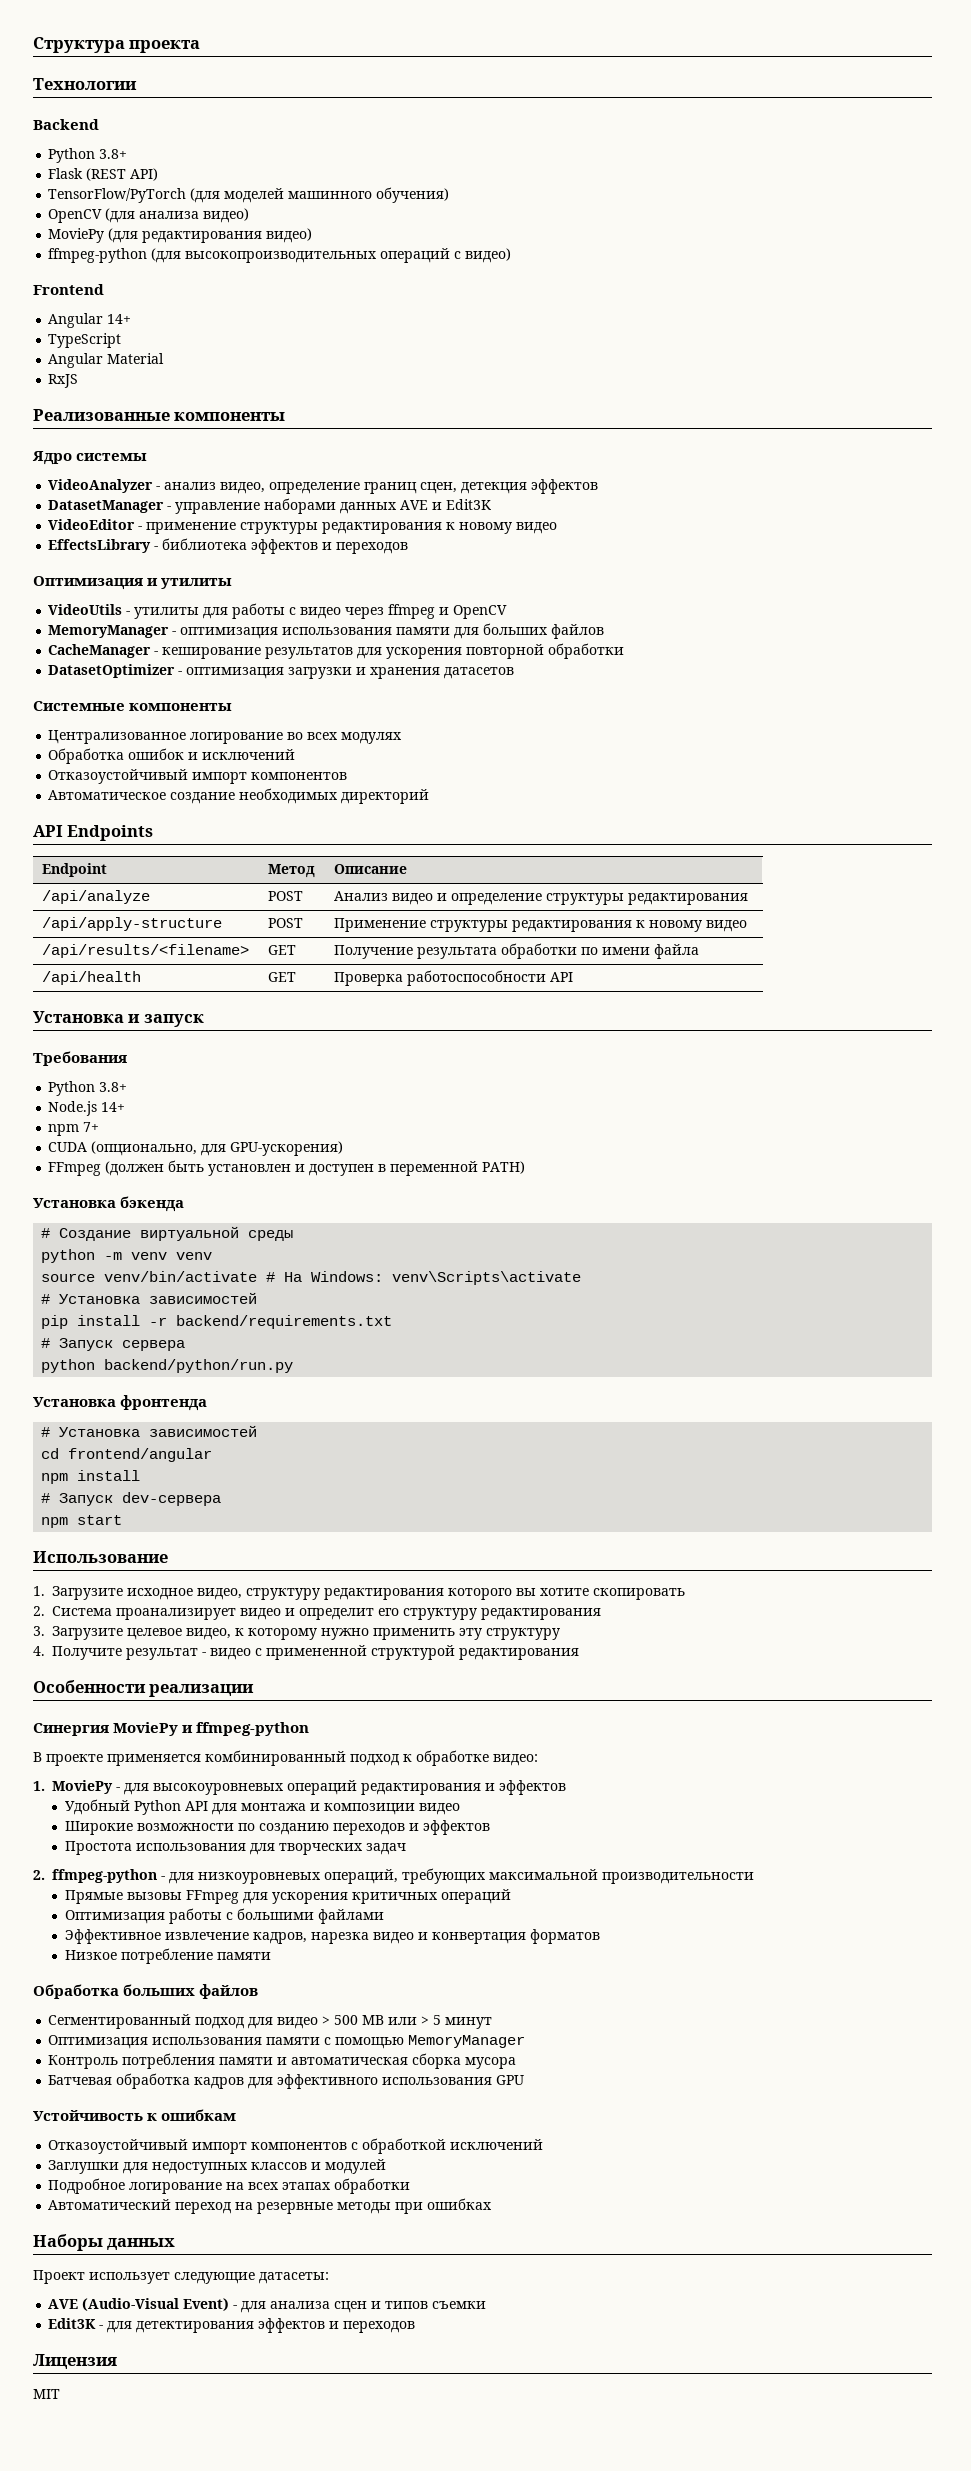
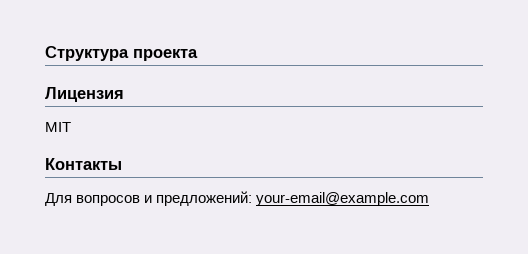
- Технологии
- Backend
- Python 3.8+
- Flask (REST API)
- TensorFlow/PyTorch (для моделей машинного обучения)
- OpenCV (для анализа видео)
- MoviePy (для редактирования видео)
- ffmpeg-python (для высокопроизводительных операций с видео)
- Frontend
- Angular 14+
- TypeScript
- Angular Material
- RxJS
- Реализованные компоненты
- Ядро системы
- VideoAnalyzer - анализ видео, определение границ сцен, детекция эффектов
- DatasetManager - управление наборами данных AVE и Edit3K
- VideoEditor - применение структуры редактирования к новому видео
- EffectsLibrary - библиотека эффектов и переходов
- Оптимизация и утилиты
- VideoUtils - утилиты для работы с видео через ffmpeg и OpenCV
- MemoryManager - оптимизация использования памяти для больших файлов
- CacheManager - кеширование результатов для ускорения повторной обработки
- DatasetOptimizer - оптимизация загрузки и хранения датасетов
- Системные компоненты
- Централизованное логирование во всех модулях
- Обработка ошибок и исключений
- Отказоустойчивый импорт компонентов
- Автоматическое создание необходимых директорий
- API Endpoints
- Endpoint | Метод | Описание
- /api/analyze | POST | Анализ видео и определение структуры редактирования
- /api/apply-structure | POST | Применение структуры редактирования к новому видео
- /api/results/<filename> | GET | Получение результата обработки по имени файла
- /api/health | GET | Проверка работоспособности API
- Установка и запуск
- Требования
- Python 3.8+
- Node.js 14+
- npm 7+
- CUDA (опционально, для GPU-ускорения)
- FFmpeg (должен быть установлен и доступен в переменной PATH)
- Установка бэкенда
- # Создание виртуальной среды
- python -m venv venv
- source venv/bin/activate # На Windows: venv\Scripts\activate
- # Установка зависимостей
- pip install -r backend/requirements.txt
- # Запуск сервера
- python backend/python/run.py
- Установка фронтенда
- # Установка зависимостей
- cd frontend/angular
- npm install
- # Запуск dev-сервера
- npm start
- Использование
- 1. Загрузите исходное видео, структуру редактирования которого вы хотите скопировать
- 2. Система проанализирует видео и определит его структуру редактирования
- 3. Загрузите целевое видео, к которому нужно применить эту структуру
- 4. Получите результат - видео с примененной структурой редактирования
- Особенности реализации
- Синергия MoviePy и ffmpeg-python
- В проекте применяется комбинированный подход к обработке видео:
- 1. MoviePy - для высокоуровневых операций редактирования и эффектов
- Удобный Python API для монтажа и композиции видео
- Широкие возможности по созданию переходов и эффектов
- Простота использования для творческих задач
- 2. ffmpeg-python - для низкоуровневых операций, требующих максимальной производительности
- Прямые вызовы FFmpeg для ускорения критичных операций
- Оптимизация работы с большими файлами
- Эффективное извлечение кадров, нарезка видео и конвертация форматов
- Низкое потребление памяти
- Обработка больших файлов
- Сегментированный подход для видео > 500 MB или > 5 минут
- Оптимизация использования памяти с помощью MemoryManager
- Контроль потребления памяти и автоматическая сборка мусора
- Батчевая обработка кадров для эффективного использования GPU
- Устойчивость к ошибкам
- Отказоустойчивый импорт компонентов с обработкой исключений
- Заглушки для недоступных классов и модулей
- Подробное логирование на всех этапах обработки
- Автоматический переход на резервные методы при ошибках
- Наборы данных
- Проект использует следующие датасеты:
- AVE (Audio-Visual Event) - для анализа сцен и типов съемки
- Edit3K - для детектирования эффектов и переходов
  Лицензия
  MIT
+ Контакты
+ Для вопросов и предложений: your-email@example.com

